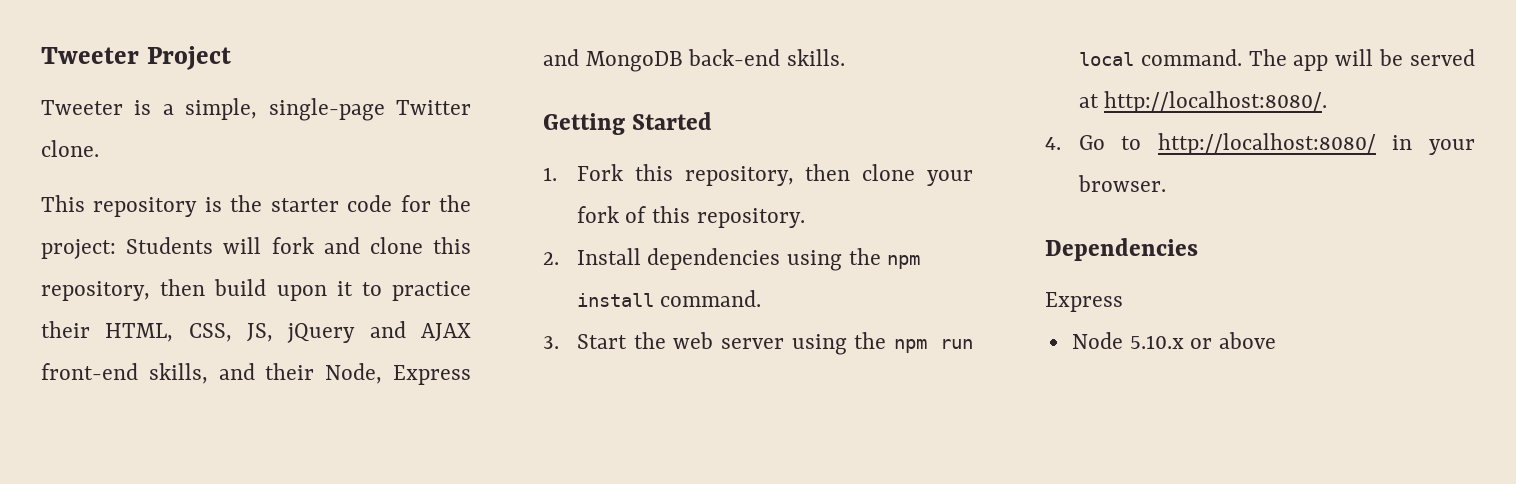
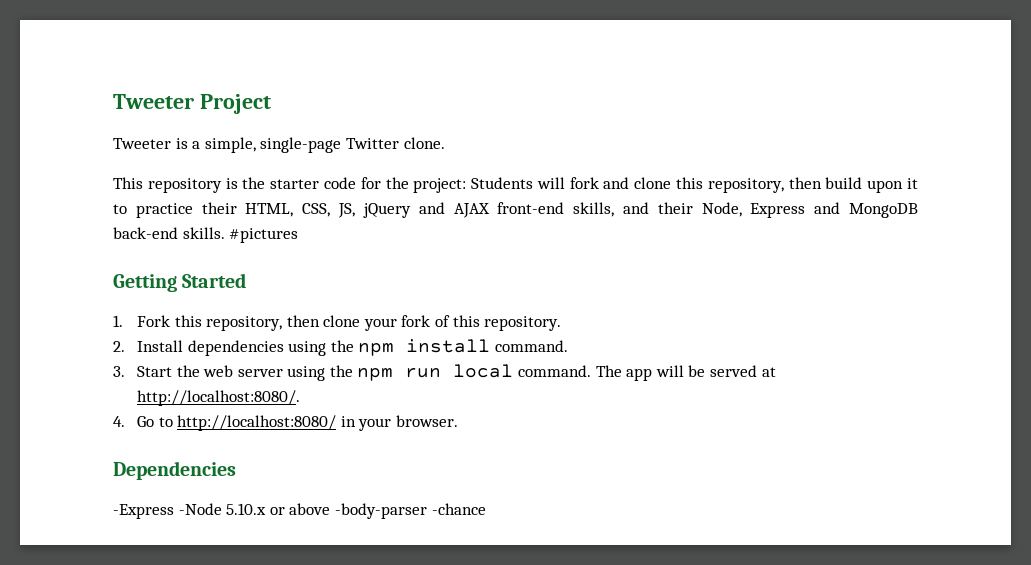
+ #pictures
  Dependencies
- Express
- Node 5.10.x or above
+ -Express -Node 5.10.x or above -body-parser -chance

